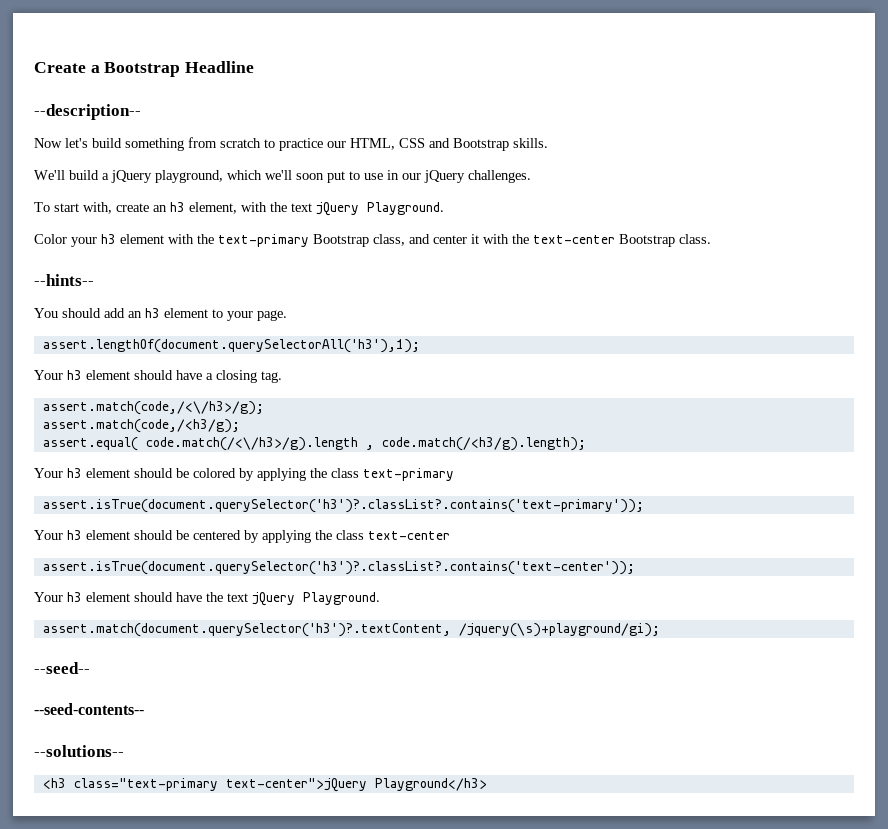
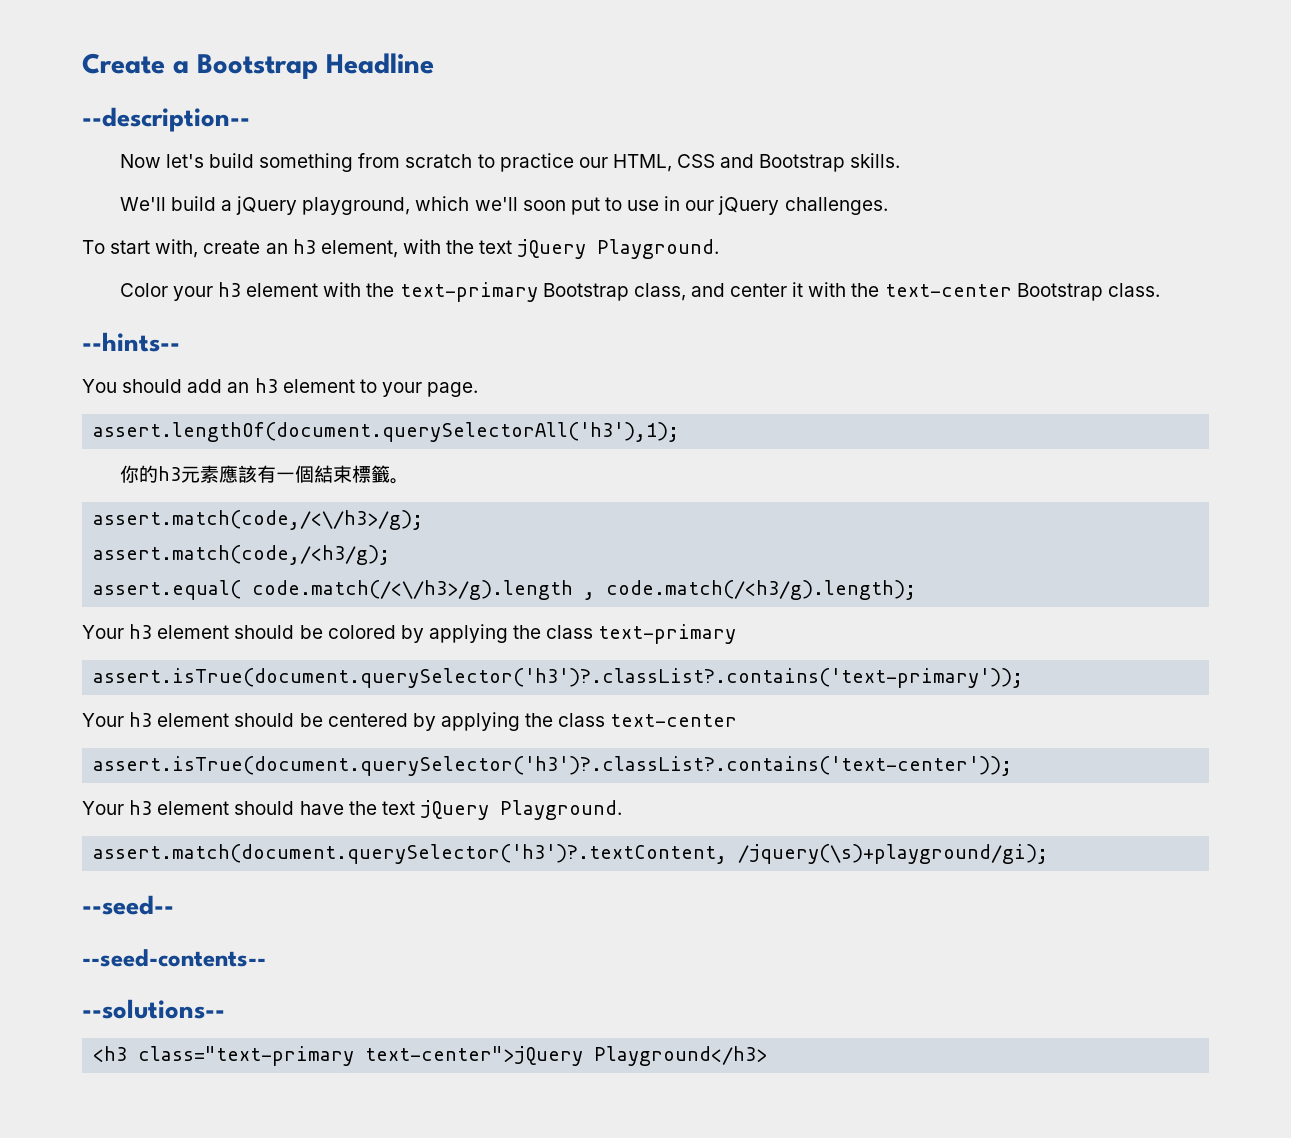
- Your h3 element should have a closing tag.
+ 你的h3元素應該有一個結束標籤。

